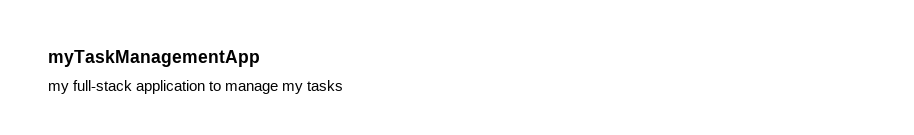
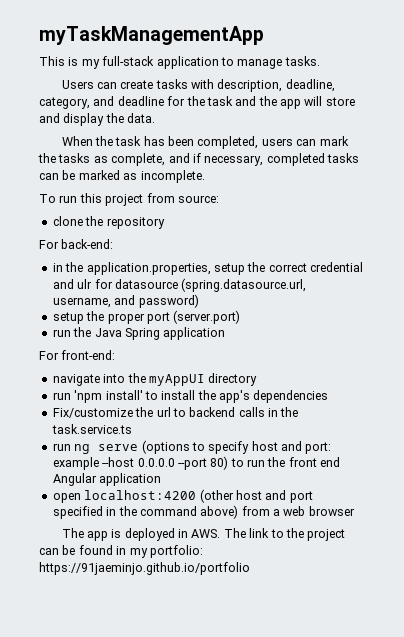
- my full-stack application to manage my tasks
+ This is my full-stack application to manage tasks.
+ Users can create tasks with description, deadline, category, and deadline for the task and the app will store and display the data.
+ When the task has been completed, users can mark the tasks as complete, and if necessary, completed tasks can be marked as incomplete.
+ To run this project from source:
+ clone the repository
+ For back-end:
+ in the application.properties, setup the correct credential and ulr for datasource (spring.datasource.url, username, and password)
+ setup the proper port (server.port)
+ run the Java Spring application
+ For front-end:
+ navigate into the myAppUI directory
+ run 'npm install' to install the app's dependencies
+ Fix/customize the url to backend calls in the task.service.ts
+ run ng serve (options to specify host and port: example --host 0.0.0.0 --port 80) to run the front end Angular application
+ open localhost:4200 (other host and port specified in the command above) from a web browser
+ The app is deployed in AWS. The link to the project can be found in my portfolio: https://91jaeminjo.github.io/portfolio

